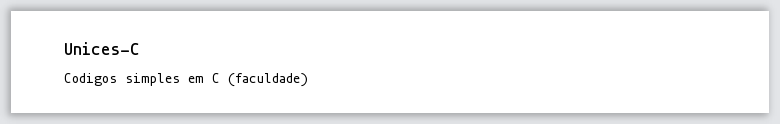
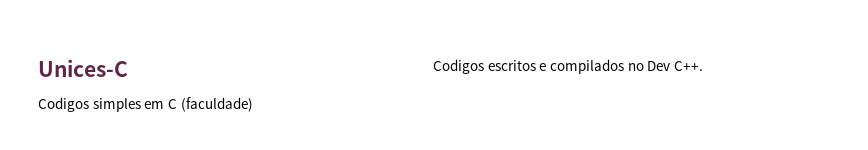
+ Codigos escritos e compilados no Dev C++.

